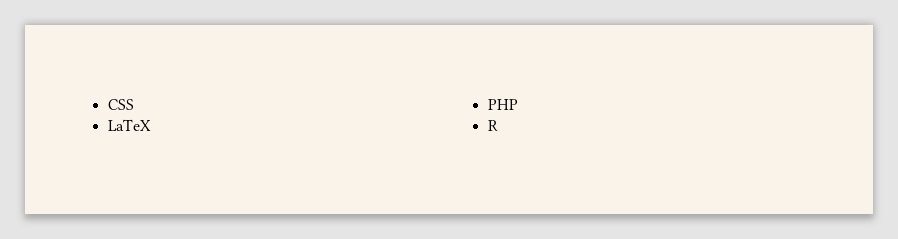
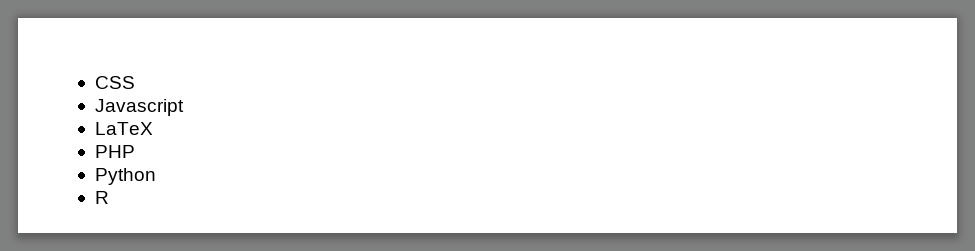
+ Javascript
+ Python

